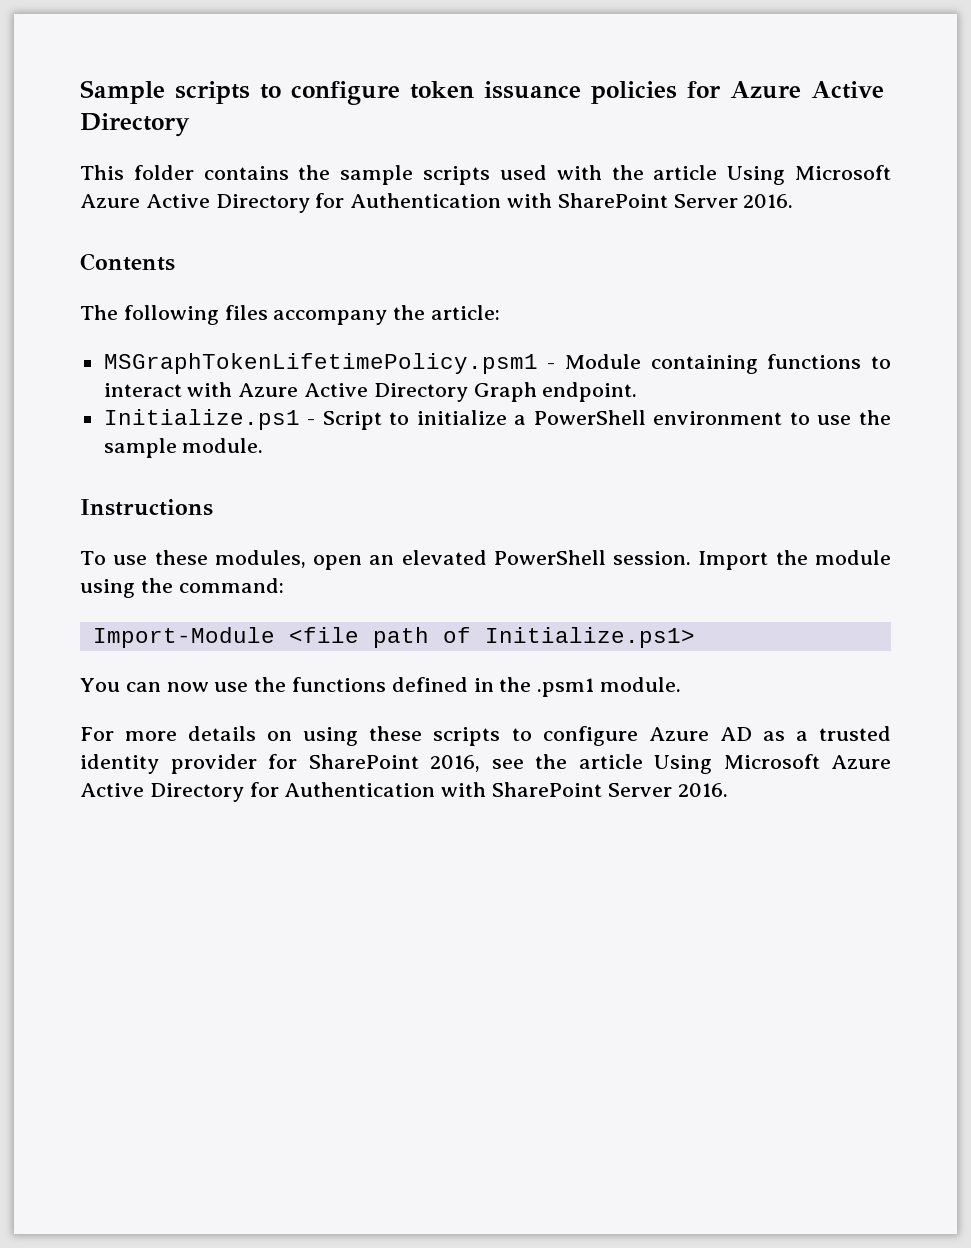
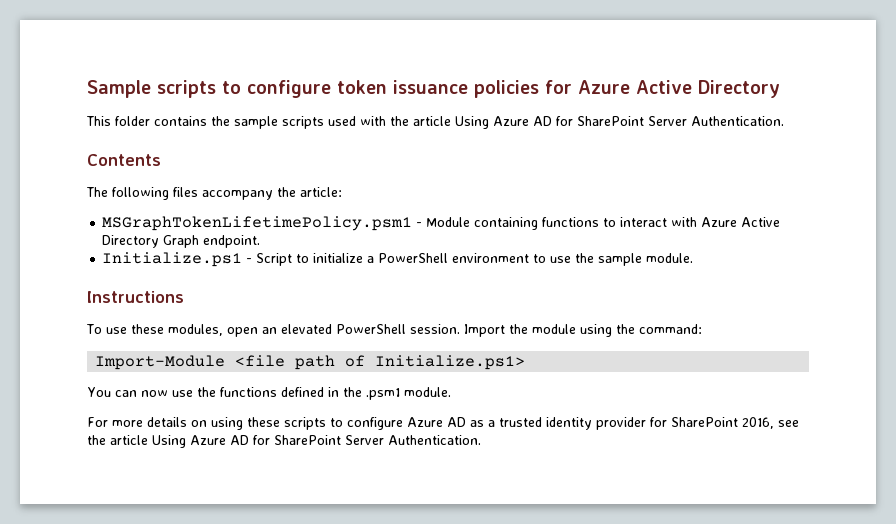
- This folder contains the sample scripts used with the article Using Microsoft Azure Active Directory for Authentication with SharePoint Server 2016.
+ This folder contains the sample scripts used with the article Using Azure AD for SharePoint Server Authentication.
- For more details on using these scripts to configure Azure AD as a trusted identity provider for SharePoint 2016, see the article Using Microsoft Azure Active Directory for Authentication with SharePoint Server 2016.
+ For more details on using these scripts to configure Azure AD as a trusted identity provider for SharePoint 2016, see the article Using Azure AD for SharePoint Server Authentication.

